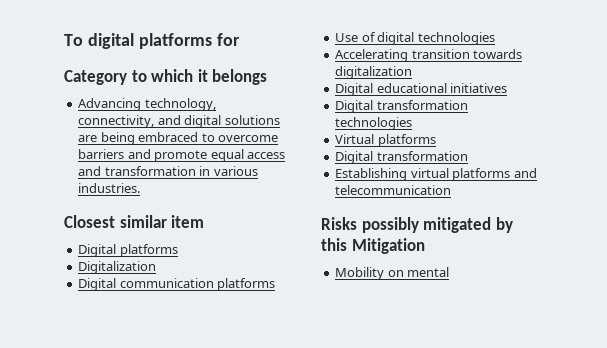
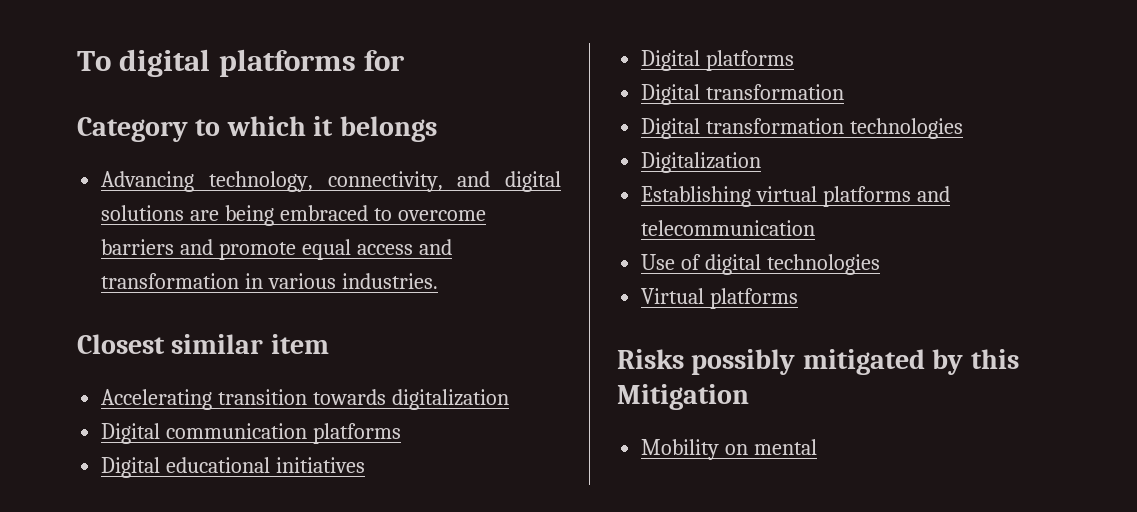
- Digital platforms
- Digitalization
+ Accelerating transition towards digitalization
+ Digital educational initiatives
+ Digital platforms
+ Digital transformation
+ Digital transformation technologies
+ Digitalization
+ Establishing virtual platforms and telecommunication
  Use of digital technologies
- Accelerating transition towards digitalization
- Digital educational initiatives
- Digital transformation technologies
  Virtual platforms
- Digital transformation
- Establishing virtual platforms and telecommunication

